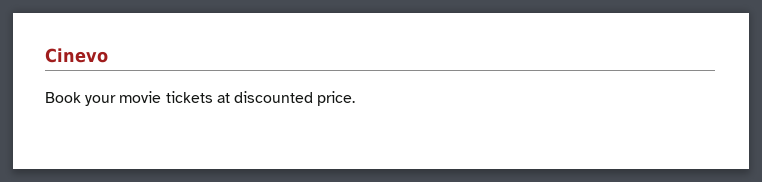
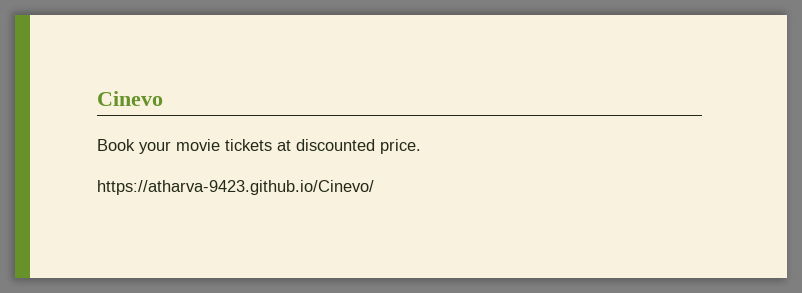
+ https://atharva-9423.github.io/Cinevo/

